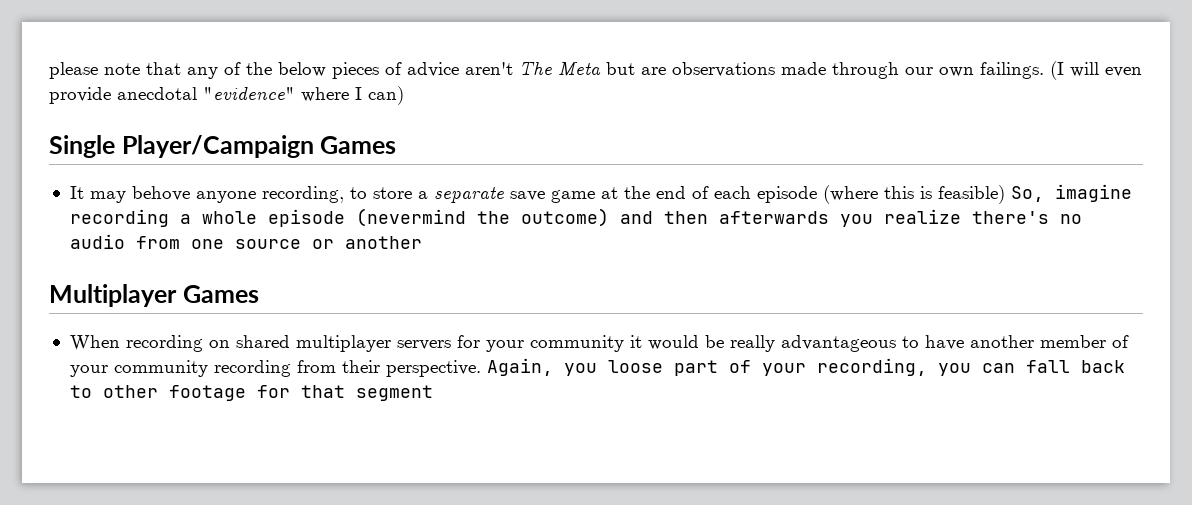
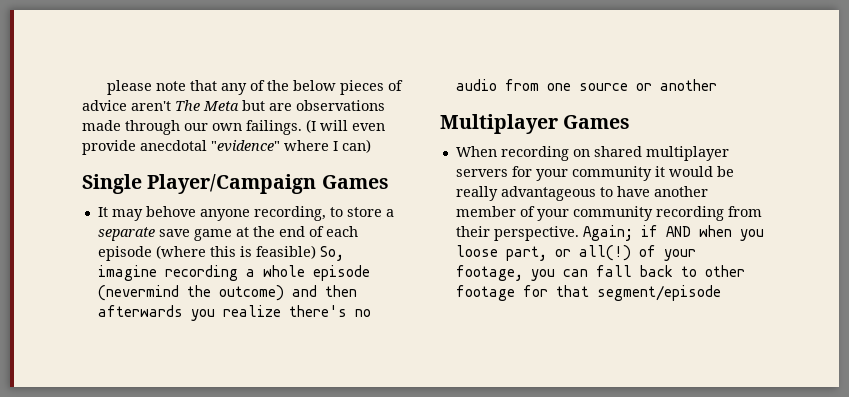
- Again, you loose part of your recording, you can fall back to other footage for that segment
+ Again; if AND when you loose part, or all(!) of your footage, you can fall back to other footage for that segment/episode

